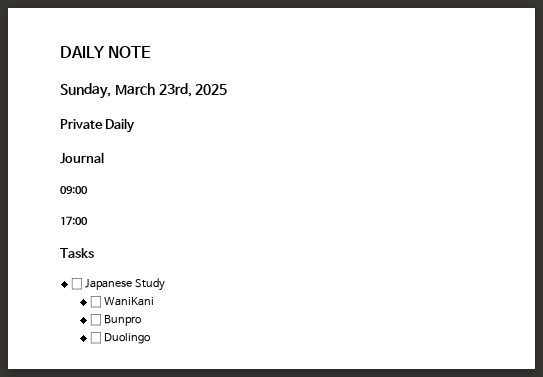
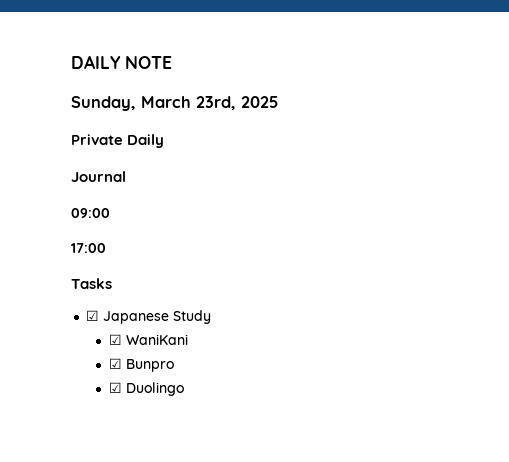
- ☐ Japanese Study
+ ☑ Japanese Study
- ☐ WaniKani
+ ☑ WaniKani
- ☐ Bunpro
+ ☑ Bunpro
- ☐ Duolingo
+ ☑ Duolingo

